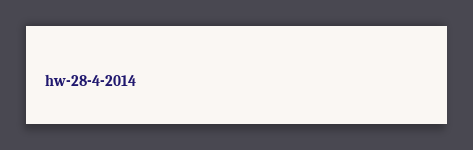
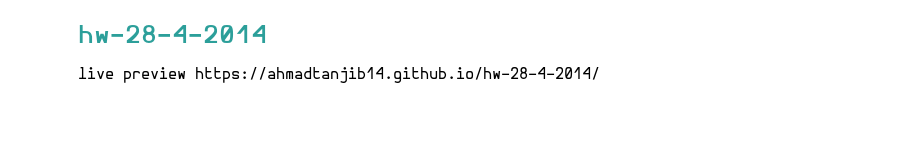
+ live preview https://ahmadtanjib14.github.io/hw-28-4-2014/

